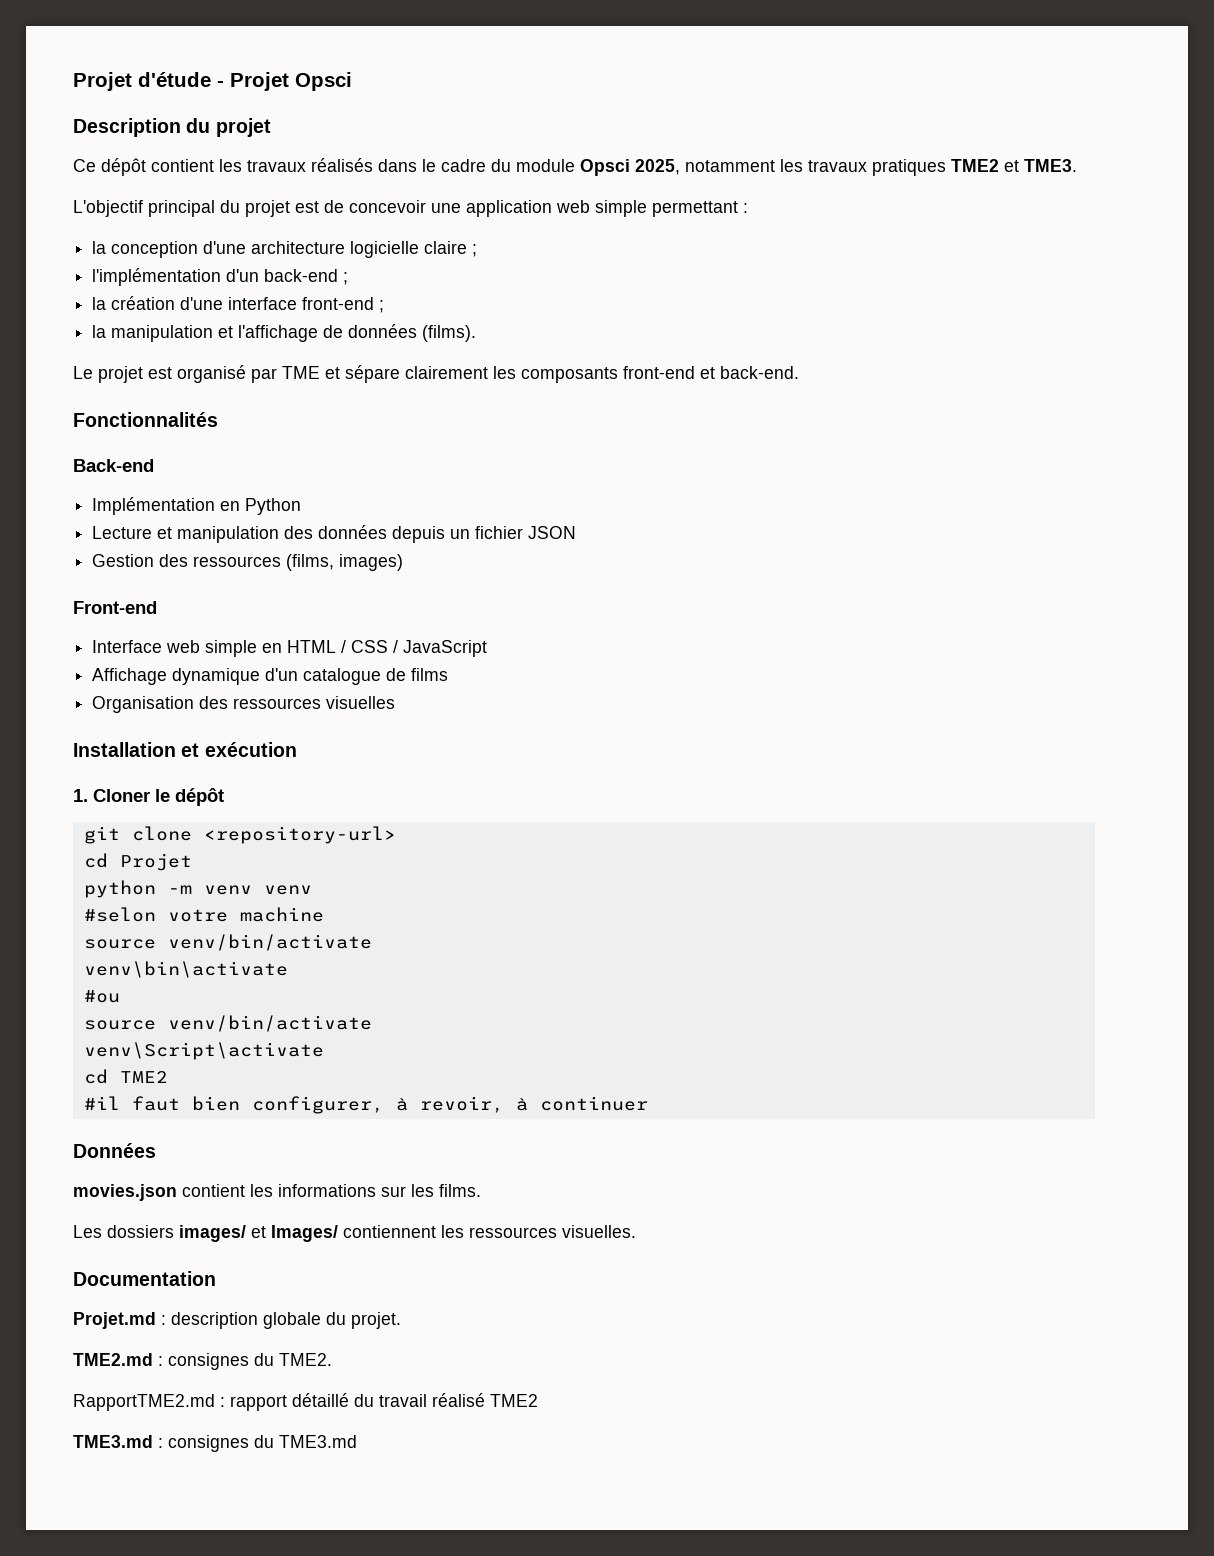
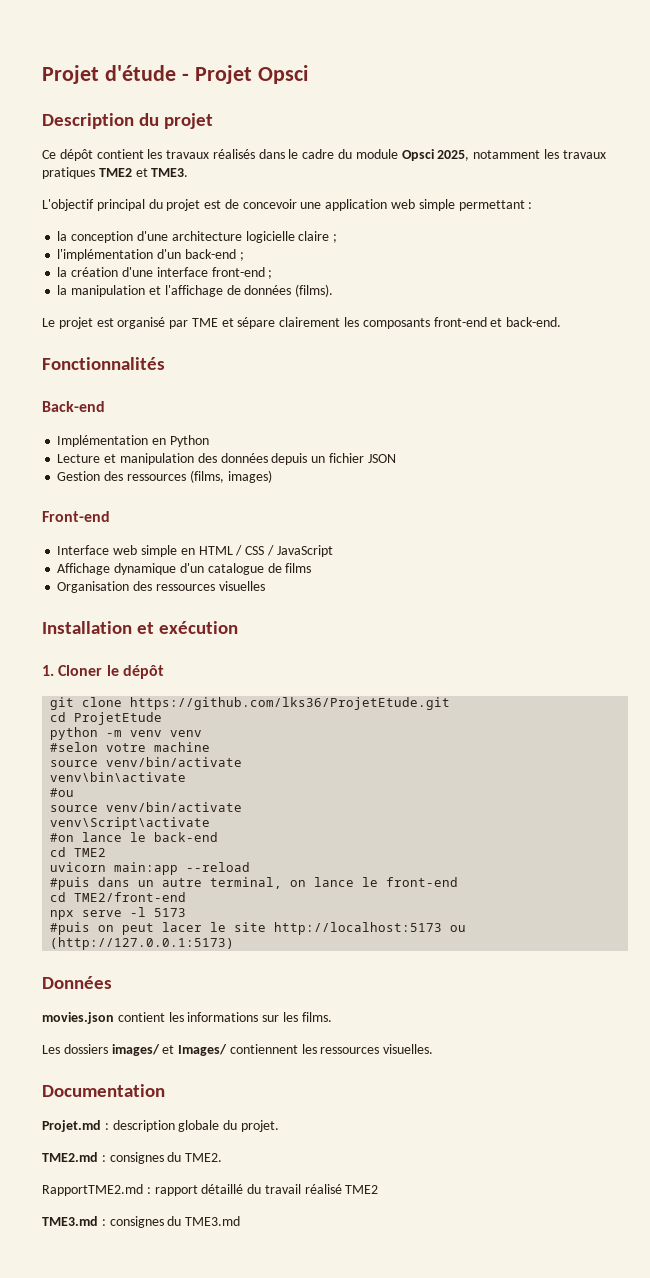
- git clone <repository-url>
- cd Projet
+ git clone https://github.com/lks36/ProjetEtude.git
+ cd ProjetEtude
+ #on lance le back-end
  cd TME2
- #il faut bien configurer, à revoir, à continuer
+ uvicorn main:app --reload
+ #puis dans un autre terminal, on lance le front-end
+ cd TME2/front-end
+ npx serve -l 5173
+ #puis on peut lacer le site http://localhost:5173 ou (http://127.0.0.1:5173)

